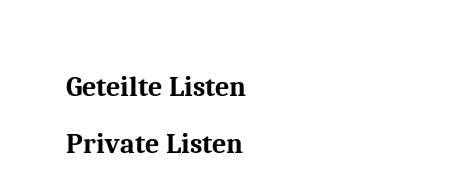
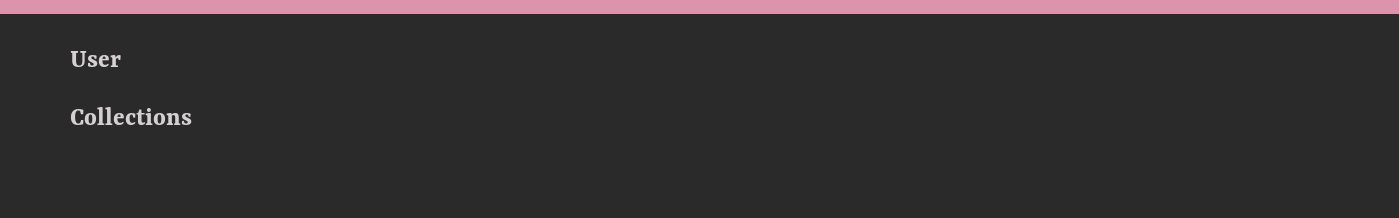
- Geteilte Listen
- Private Listen
+ User
+ Collections

